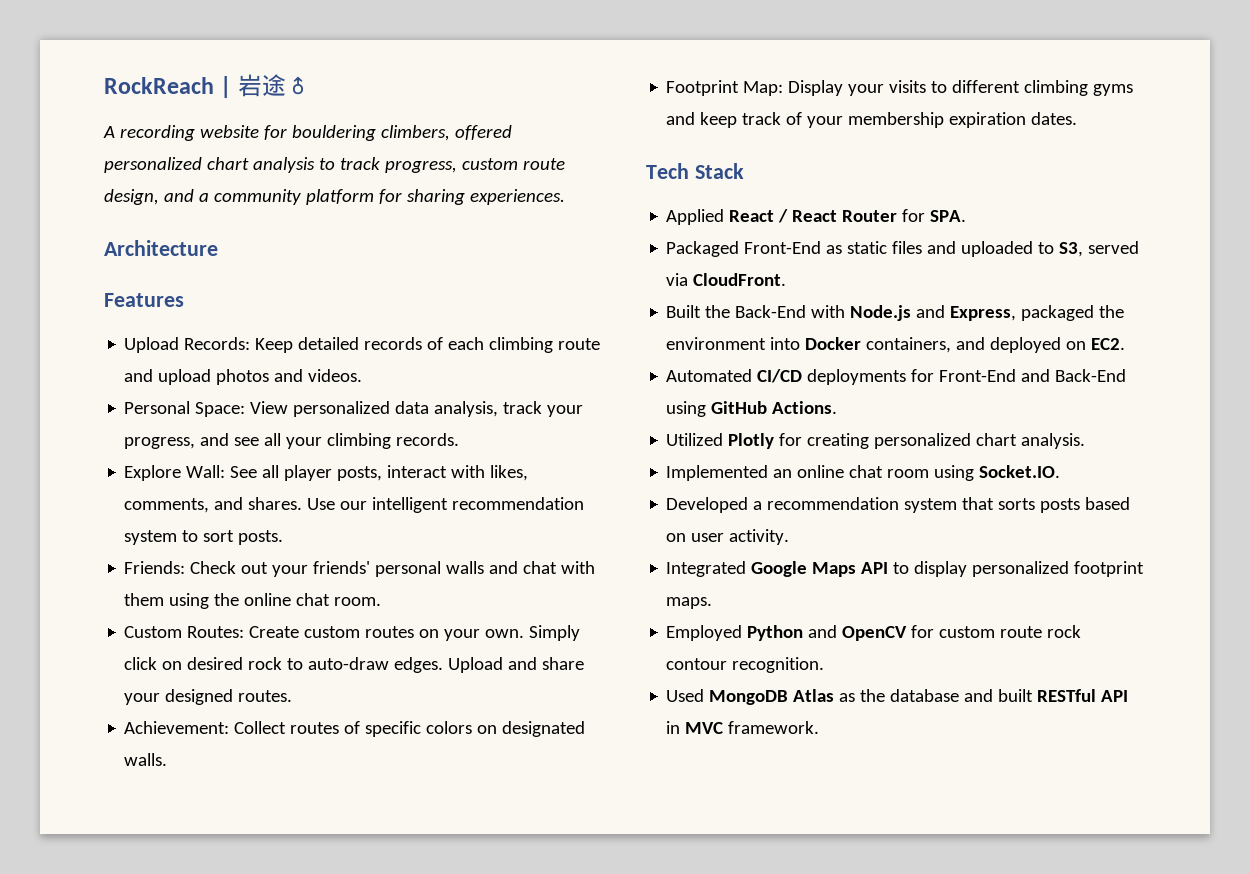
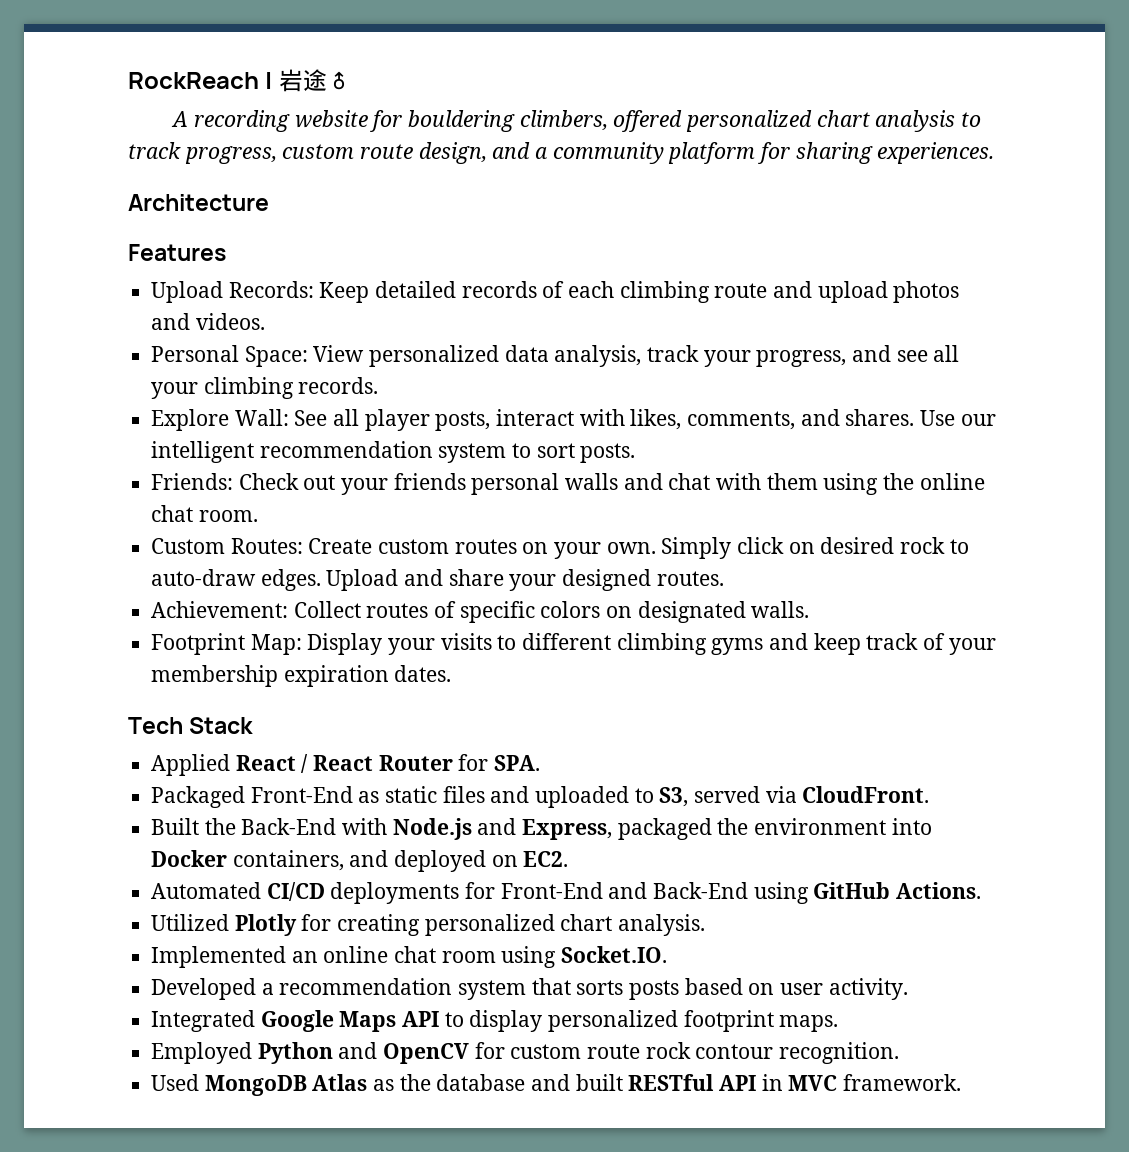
- Friends: Check out your friends' personal walls and chat with them using the online chat room.
+ Friends: Check out your friends personal walls and chat with them using the online chat room.

